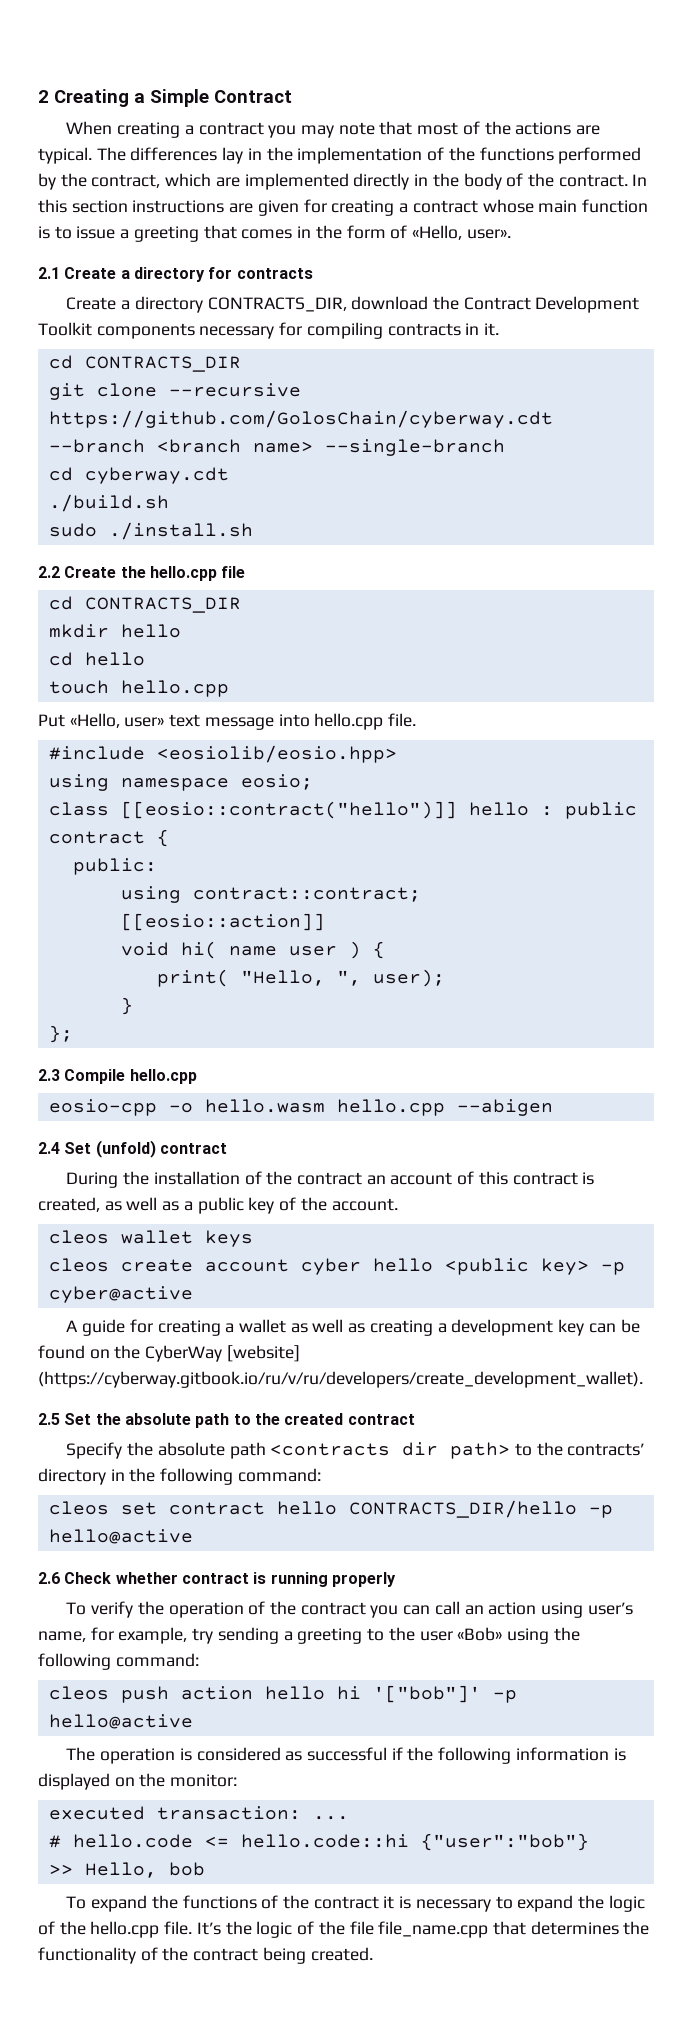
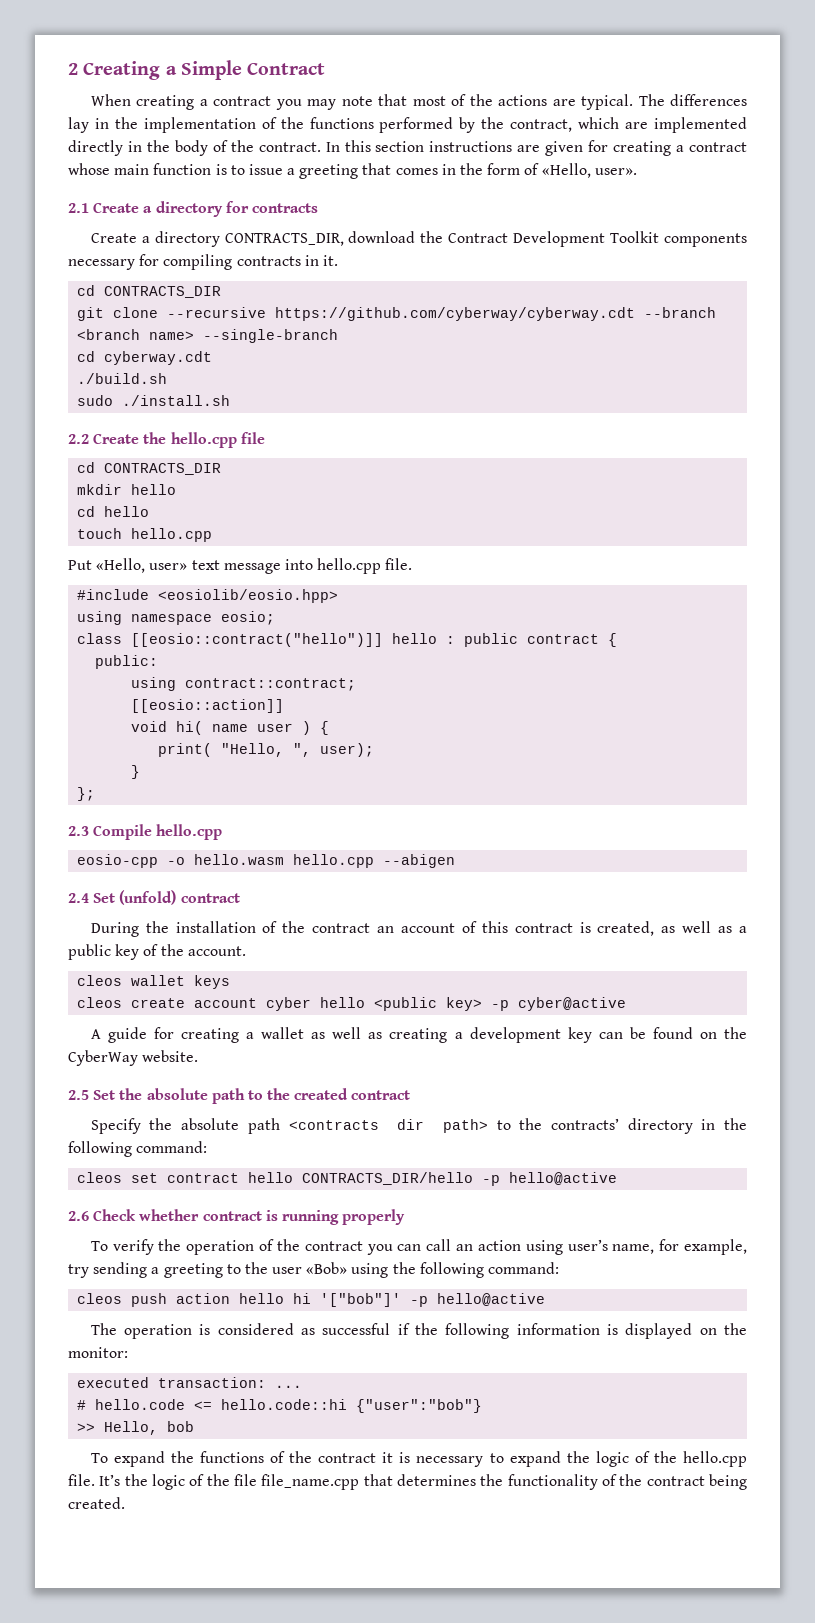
- git clone --recursive https://github.com/GolosChain/cyberway.cdt --branch <branch name> --single-branch
+ git clone --recursive https://github.com/cyberway/cyberway.cdt --branch <branch name> --single-branch
- A guide for creating a wallet as well as creating a development key can be found on the CyberWay [website] (https://cyberway.gitbook.io/ru/v/ru/developers/create_development_wallet).
+ A guide for creating a wallet as well as creating a development key can be found on the CyberWay website.

